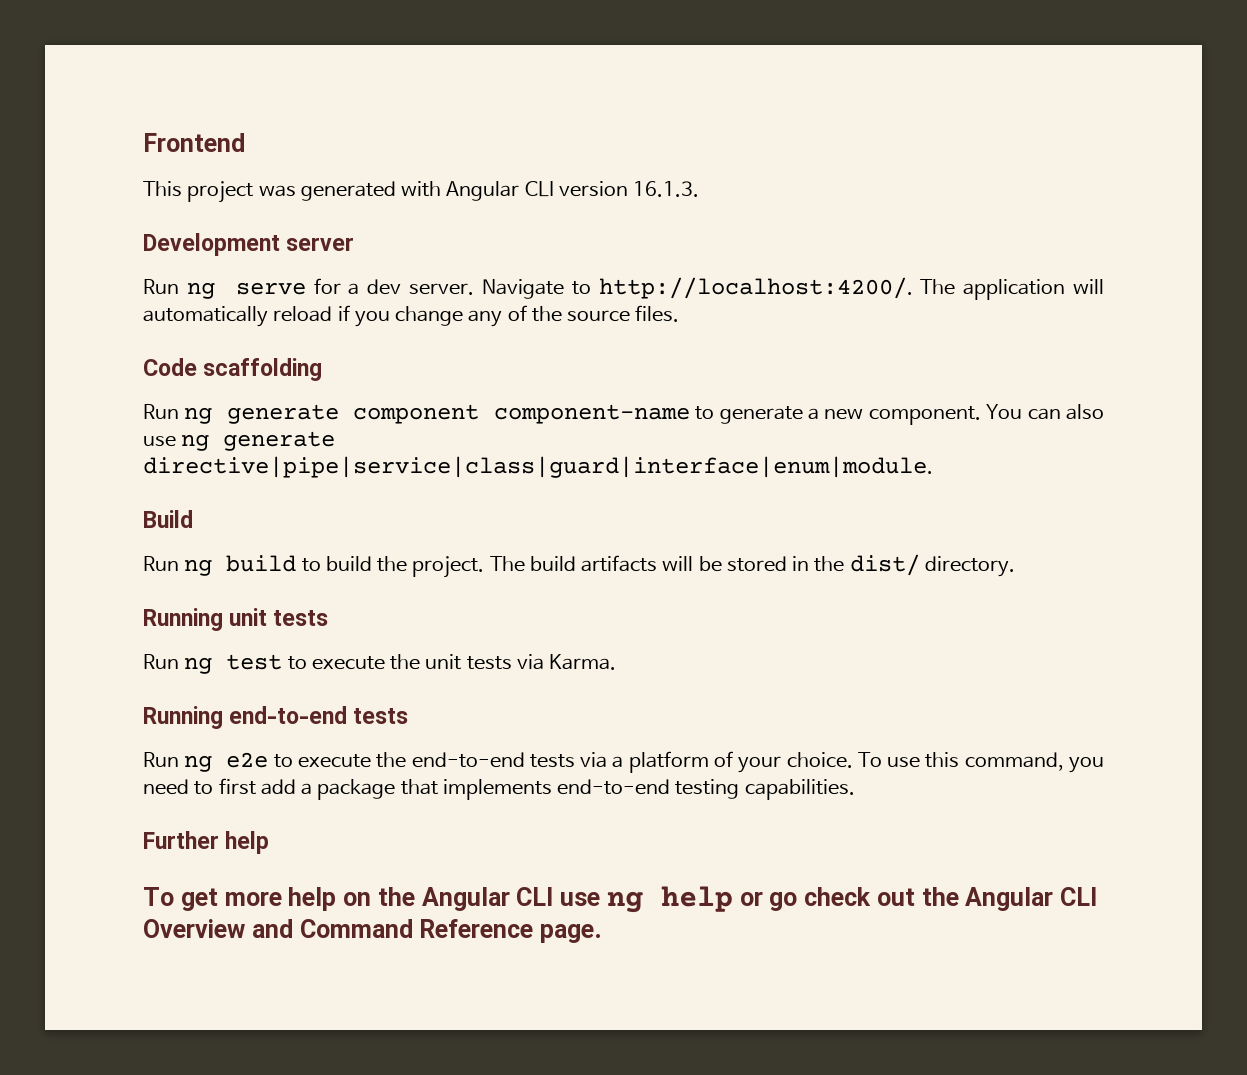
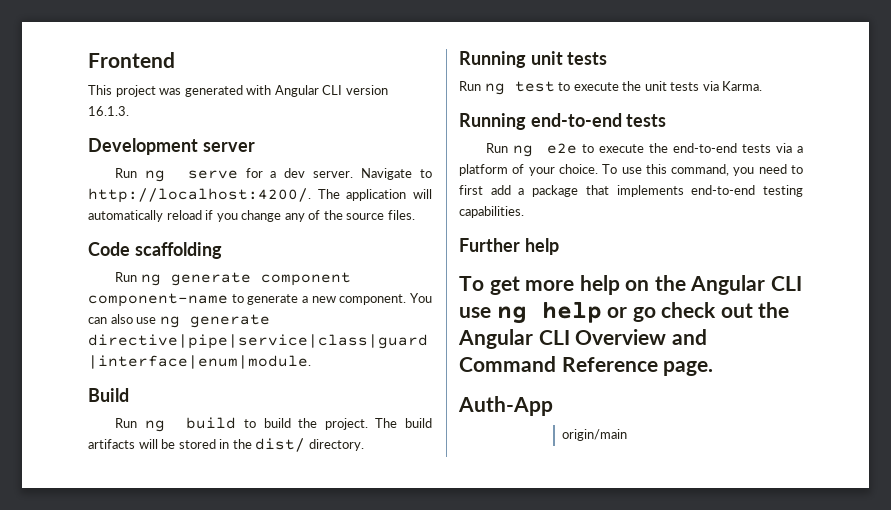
+ Auth-App
+ origin/main

